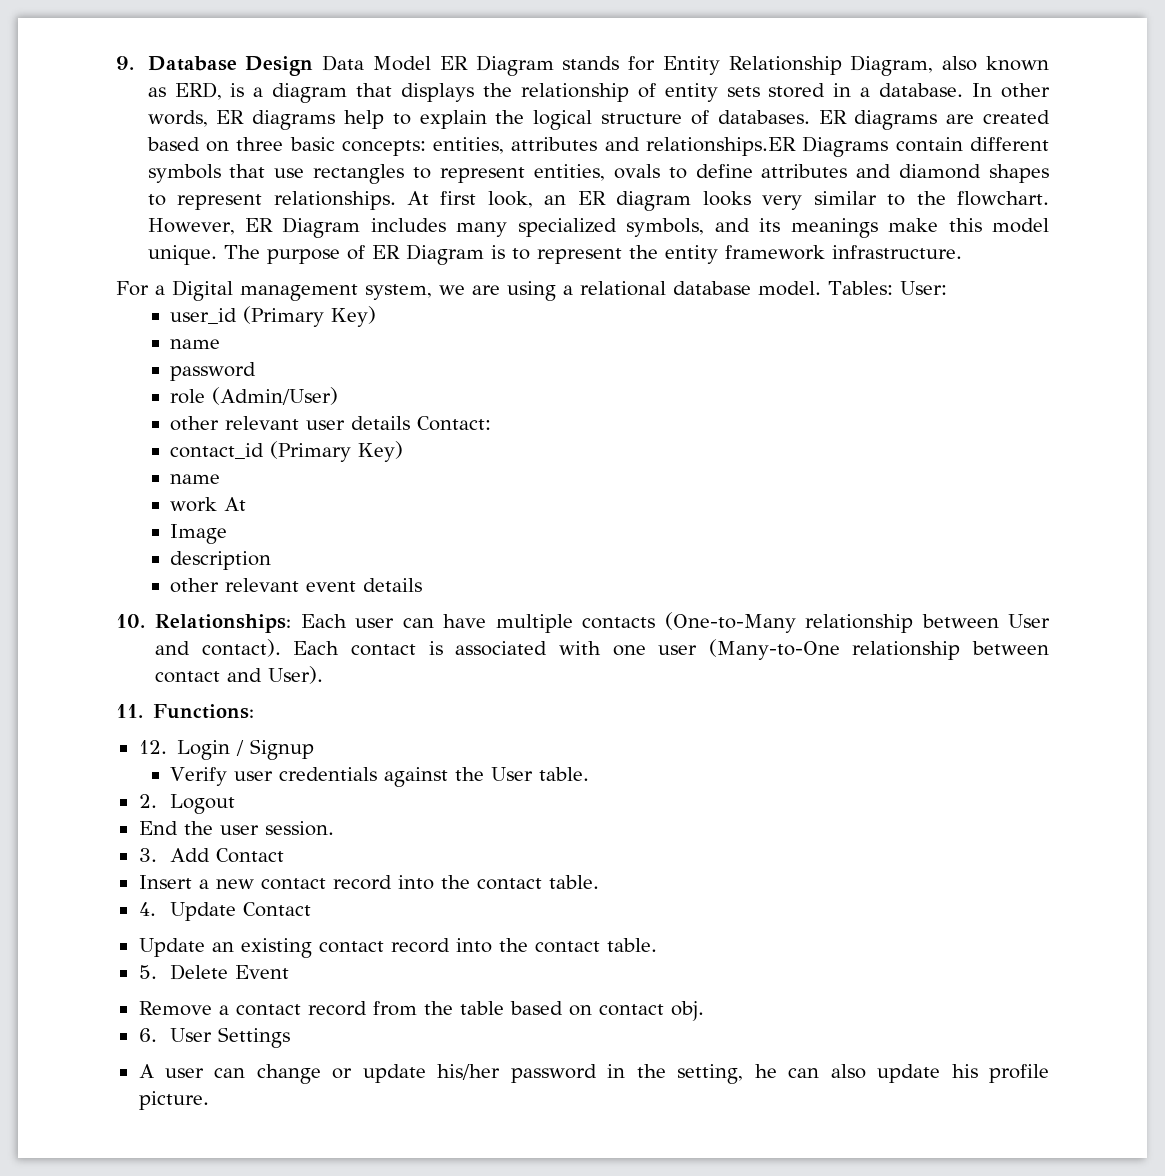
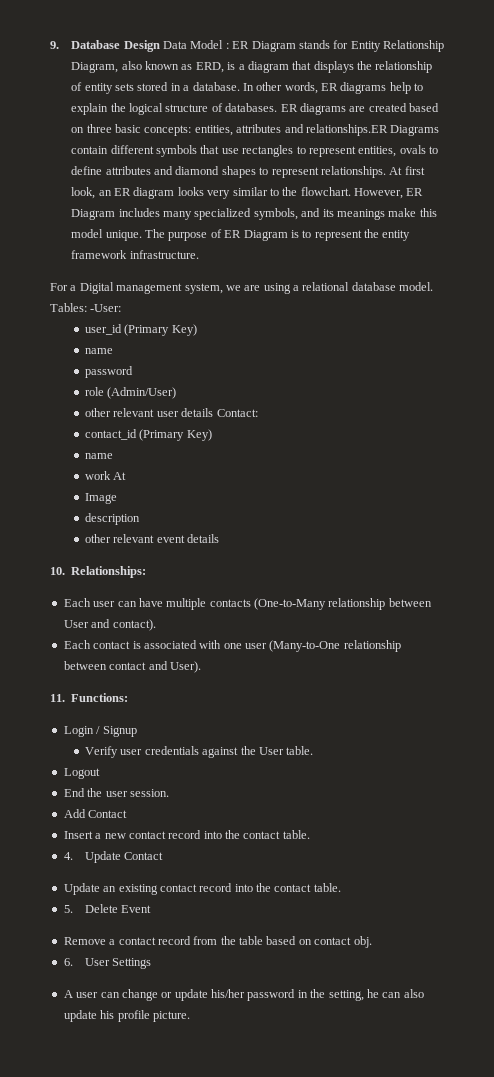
- 9. Database Design Data Model ER Diagram stands for Entity Relationship Diagram, also known as ERD, is a diagram that displays the relationship of entity sets stored in a database.
+ 9. Database Design Data Model : ER Diagram stands for Entity Relationship Diagram, also known as ERD, is a diagram that displays the relationship of entity sets stored in a database.
- Tables: User:
+ Tables: -User:
- 10. Relationships: Each user can have multiple contacts (One-to-Many relationship between User and contact). Each contact is associated with one user (Many-to-One relationship between contact and User).
+ 10. Relationships:
+ Each user can have multiple contacts (One-to-Many relationship between User and contact).
+ Each contact is associated with one user (Many-to-One relationship between contact and User).
- 12. Login / Signup
+ Login / Signup
- 2. Logout
+ Logout
- 3. Add Contact
+ Add Contact

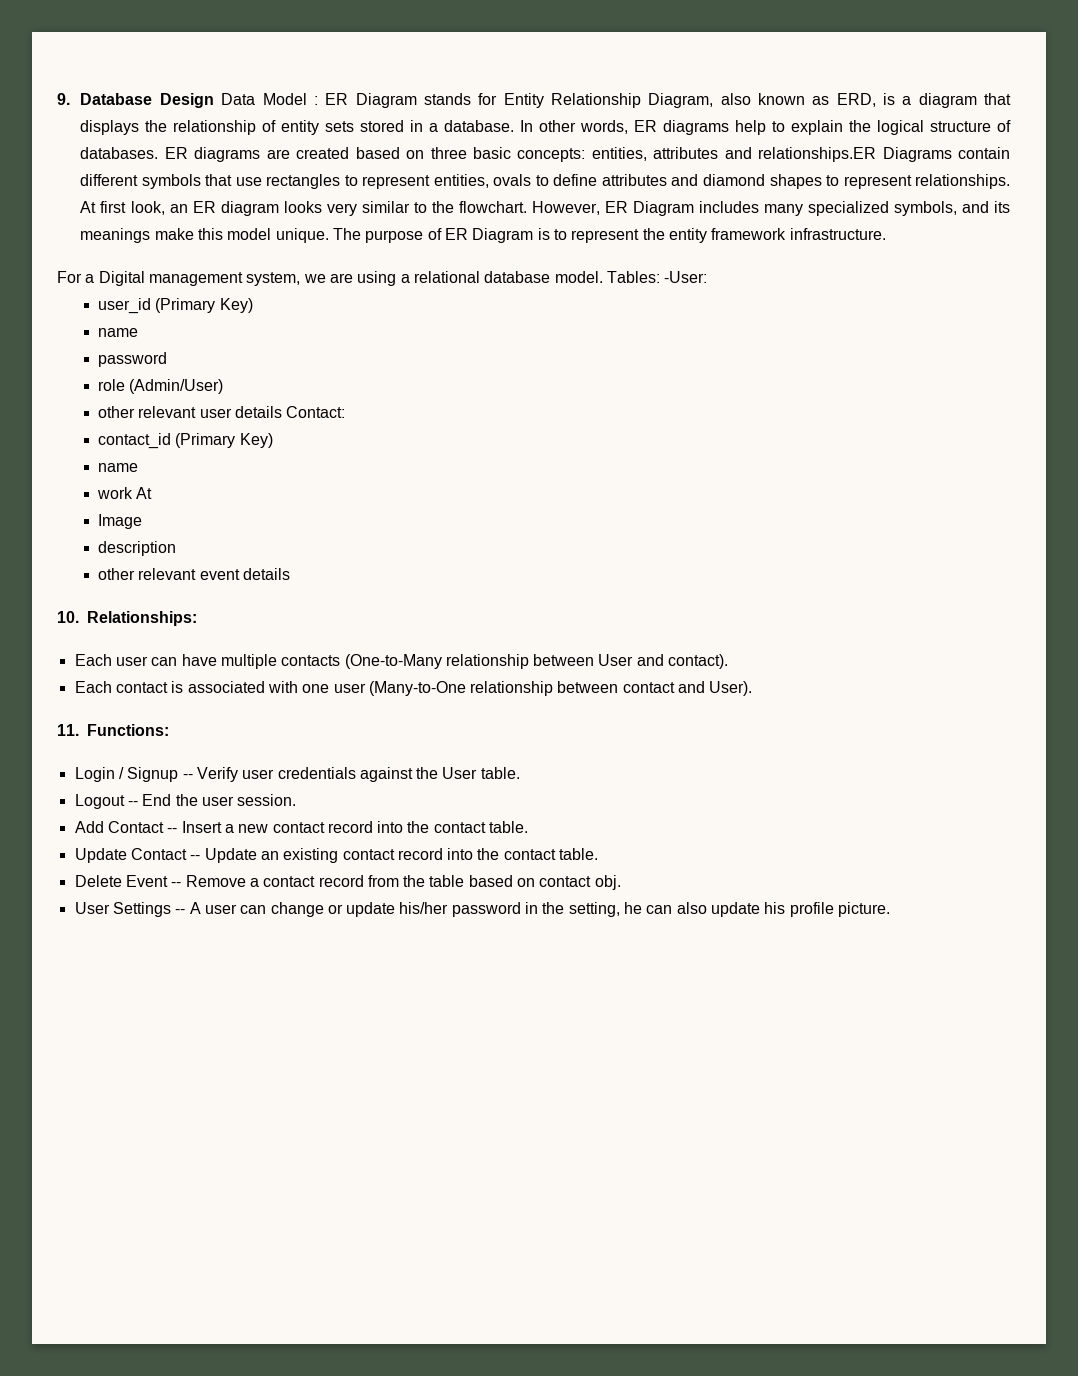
- Login / Signup
- Verify user credentials against the User table.
+ Login / Signup -- Verify user credentials against the User table.
- Logout
- End the user session.
+ Logout -- End the user session.
- Add Contact
- Insert a new contact record into the contact table.
+ Add Contact -- Insert a new contact record into the contact table.
- 4. Update Contact
- Update an existing contact record into the contact table.
+ Update Contact -- Update an existing contact record into the contact table.
- 5. Delete Event
- Remove a contact record from the table based on contact obj.
+ Delete Event -- Remove a contact record from the table based on contact obj.
- 6. User Settings
- A user can change or update his/her password in the setting, he can also update his profile picture.
+ User Settings -- A user can change or update his/her password in the setting, he can also update his profile picture.

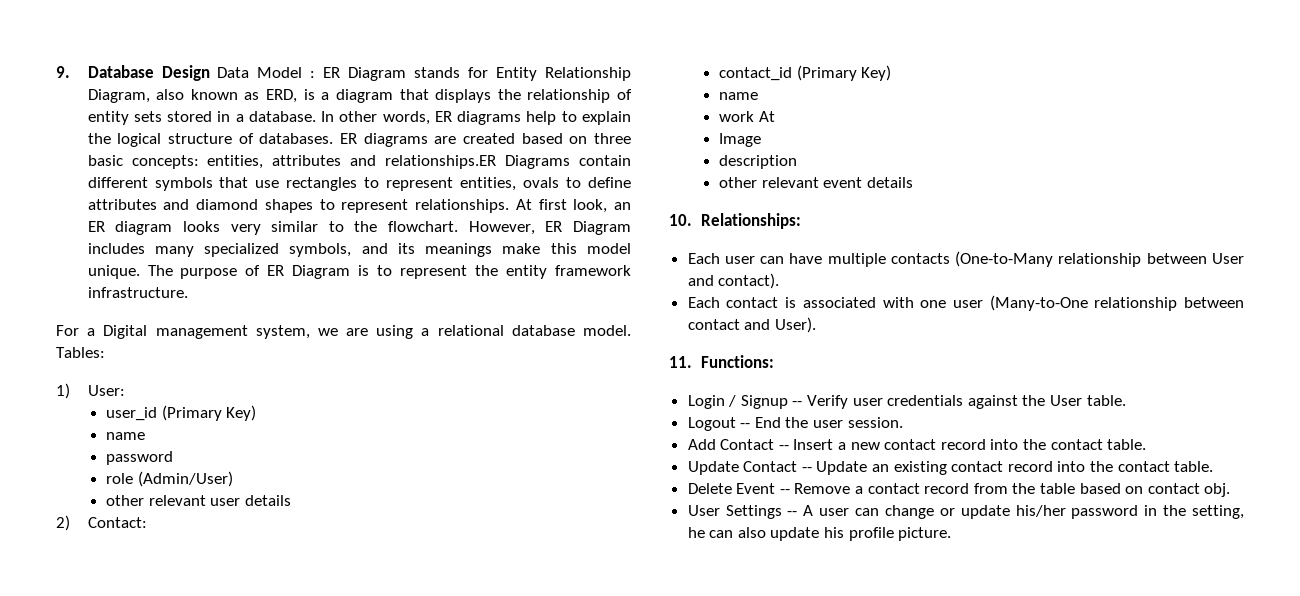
- Tables: -User:
+ Tables:
+ 1) User:
- other relevant user details Contact:
+ other relevant user details
+ 2) Contact:

